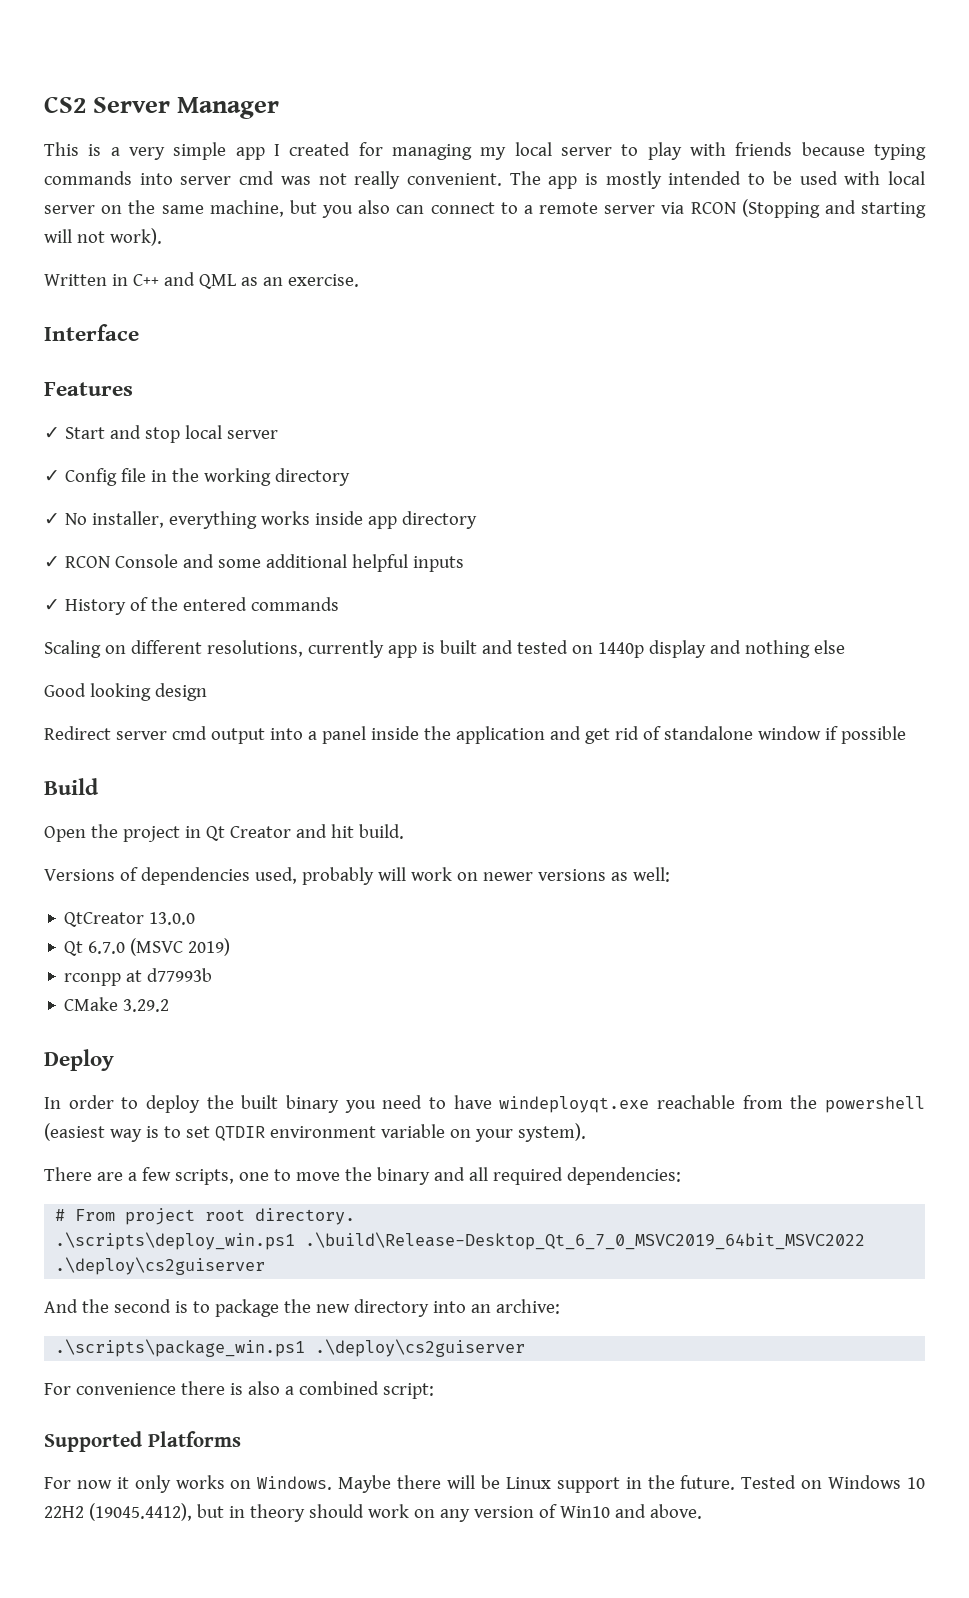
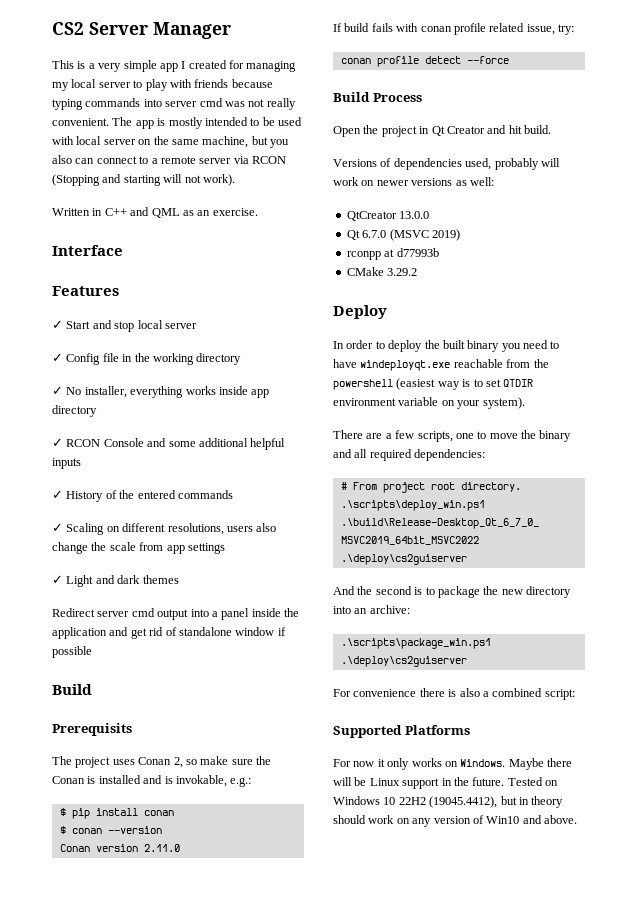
- Scaling on different resolutions, currently app is built and tested on 1440p display and nothing else
- Good looking design
+ ✓ Scaling on different resolutions, users also change the scale from app settings
+ ✓ Light and dark themes
+ Prerequisits
+ The project uses Conan 2, so make sure the Conan is installed and is invokable, e.g.:
+ $ pip install conan
+ $ conan --version
+ Conan version 2.11.0
+ If build fails with conan profile related issue, try:
+ conan profile detect --force
+ Build Process

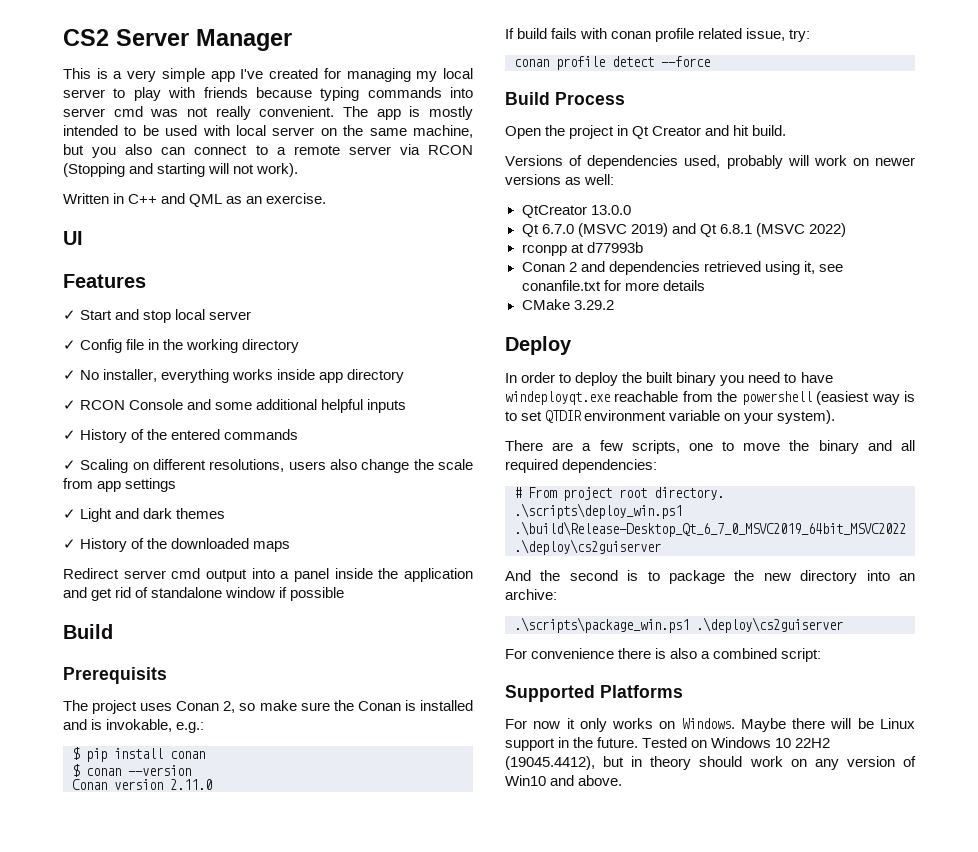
- This is a very simple app I created for managing my local server to play with friends because typing commands into server cmd was not really convenient.
+ This is a very simple app I've created for managing my local server to play with friends because typing commands into server cmd was not really convenient.
- Interface
+ UI
+ ✓ History of the downloaded maps
- Qt 6.7.0 (MSVC 2019)
+ Qt 6.7.0 (MSVC 2019) and Qt 6.8.1 (MSVC 2022)
  rconpp at d77993b
+ Conan 2 and dependencies retrieved using it, see conanfile.txt for more details

